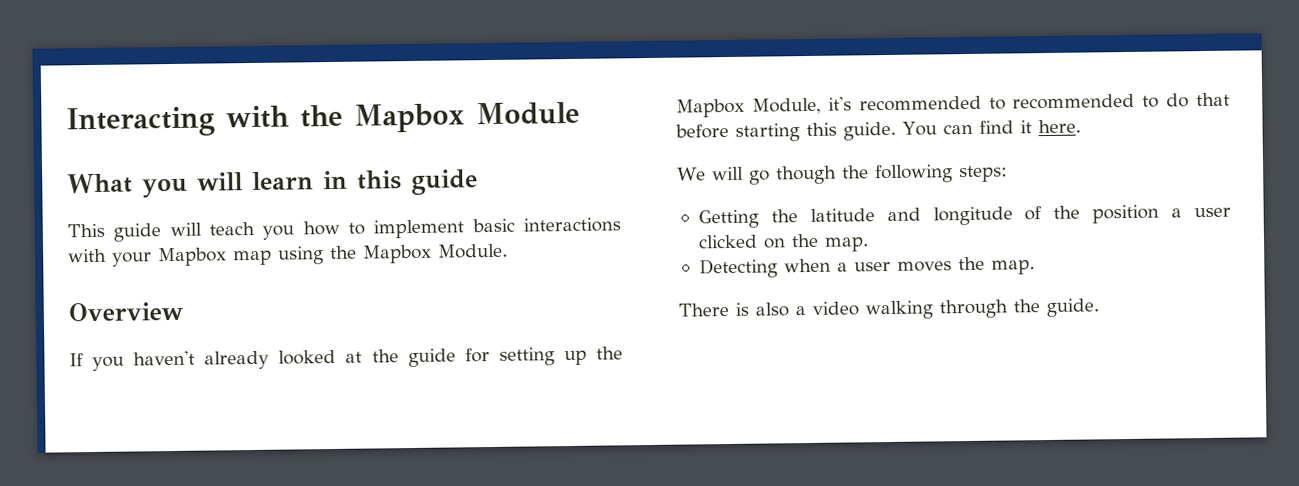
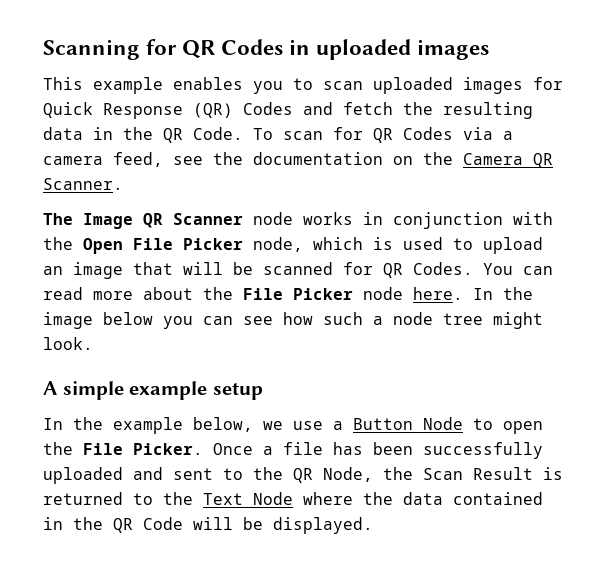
- Interacting with the Mapbox Module
- What you will learn in this guide
- This guide will teach you how to implement basic interactions with your Mapbox map using the Mapbox Module.
- Overview
- If you haven't already looked at the guide for setting up the Mapbox Module, it's recommended to recommended to do that before starting this guide. You can find it here.
- We will go though the following steps:
- Getting the latitude and longitude of the position a user clicked on the map.
- Detecting when a user moves the map.
- There is also a video walking through the guide.
+ Scanning for QR Codes in uploaded images
+ This example enables you to scan uploaded images for Quick Response (QR) Codes and fetch the resulting data in the QR Code. To scan for QR Codes via a camera feed, see the documentation on the Camera QR Scanner.
+ The Image QR Scanner node works in conjunction with the Open File Picker node, which is used to upload an image that will be scanned for QR Codes. You can read more about the File Picker node here. In the image below you can see how such a node tree might look.
+ A simple example setup
+ In the example below, we use a Button Node to open the File Picker. Once a file has been successfully uploaded and sent to the QR Node, the Scan Result is returned to the Text Node where the data contained in the QR Code will be displayed.

